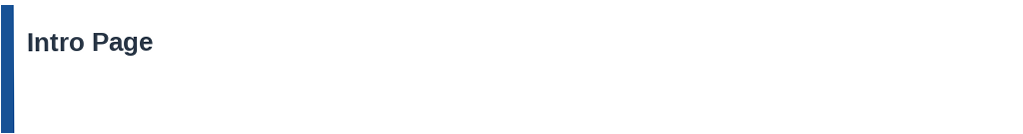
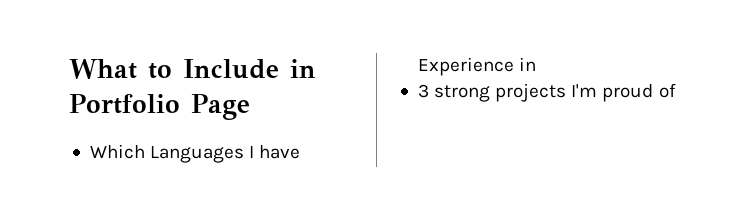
- Intro Page
+ What to Include in Portfolio Page
+ Which Languages I have Experience in
+ 3 strong projects I'm proud of

